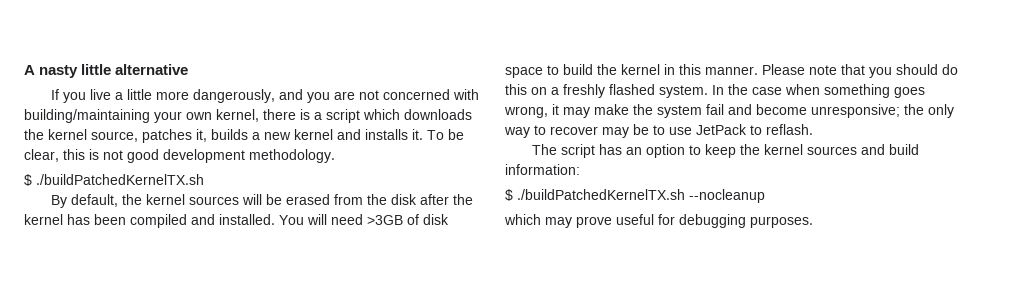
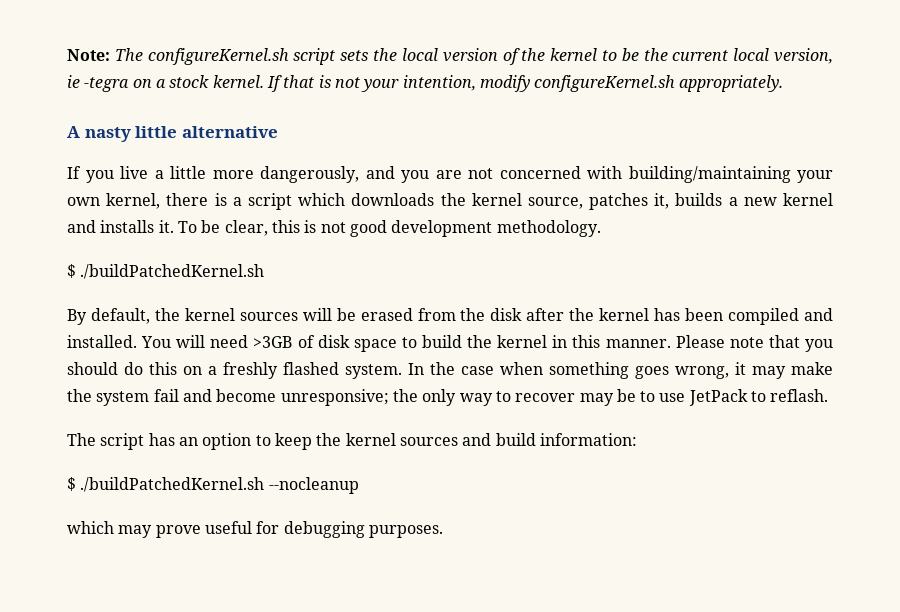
+ Note: The configureKernel.sh script sets the local version of the kernel to be the current local version, ie -tegra on a stock kernel. If that is not your intention, modify configureKernel.sh appropriately.
  To be clear, this is not good development methodology.
- $ ./buildPatchedKernelTX.sh
+ $ ./buildPatchedKernel.sh
- $ ./buildPatchedKernelTX.sh --nocleanup
+ $ ./buildPatchedKernel.sh --nocleanup

